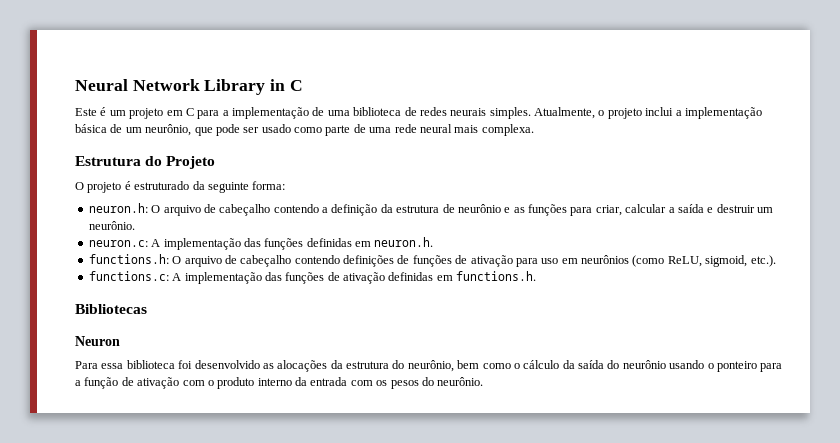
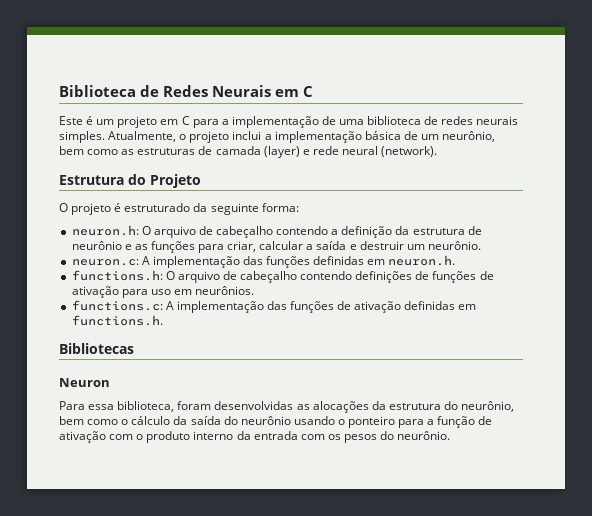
- Neural Network Library in C
+ Biblioteca de Redes Neurais em C
- Atualmente, o projeto inclui a implementação básica de um neurônio, que pode ser usado como parte de uma rede neural mais complexa.
+ Atualmente, o projeto inclui a implementação básica de um neurônio, bem como as estruturas de camada (layer) e rede neural (network).
- functions.h: O arquivo de cabeçalho contendo definições de funções de ativação para uso em neurônios (como ReLU, sigmoid, etc.).
+ functions.h: O arquivo de cabeçalho contendo definições de funções de ativação para uso em neurônios.
- Para essa biblioteca foi desenvolvido as alocações da estrutura do neurônio, bem como o cálculo da saída do neurônio usando o ponteiro para a função de ativação com o produto interno da entrada com os pesos do neurônio.
+ Para essa biblioteca, foram desenvolvidas as alocações da estrutura do neurônio, bem como o cálculo da saída do neurônio usando o ponteiro para a função de ativação com o produto interno da entrada com os pesos do neurônio.

